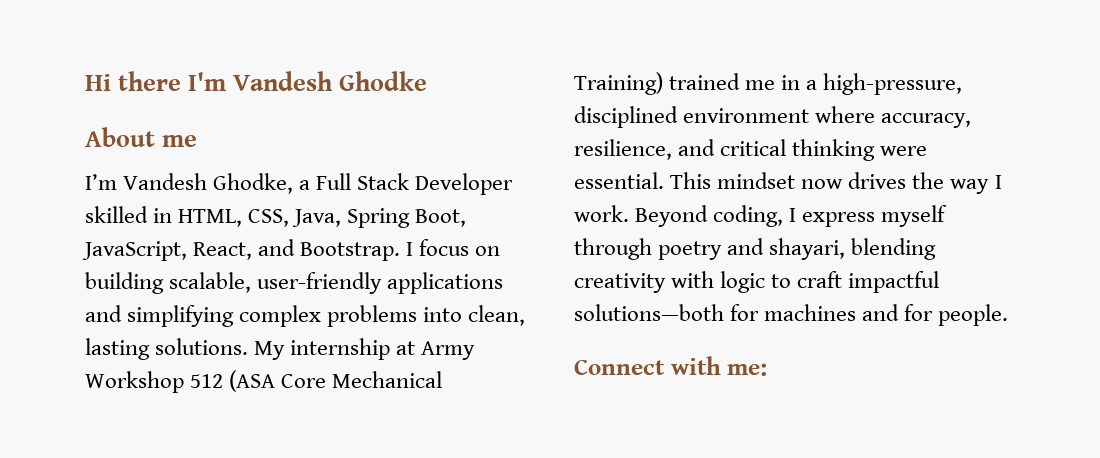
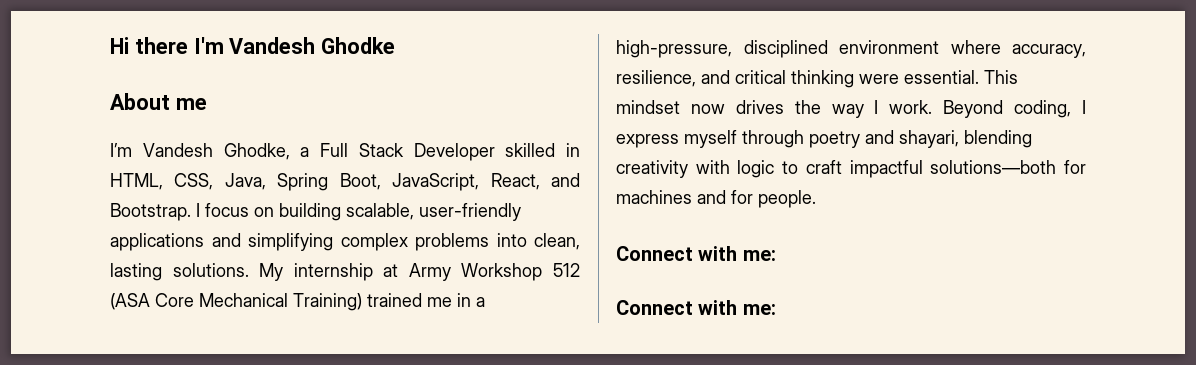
  Beyond coding, I express myself through poetry and shayari, blending creativity with logic to craft impactful solutions—both for machines and for people.
+ Connect with me:

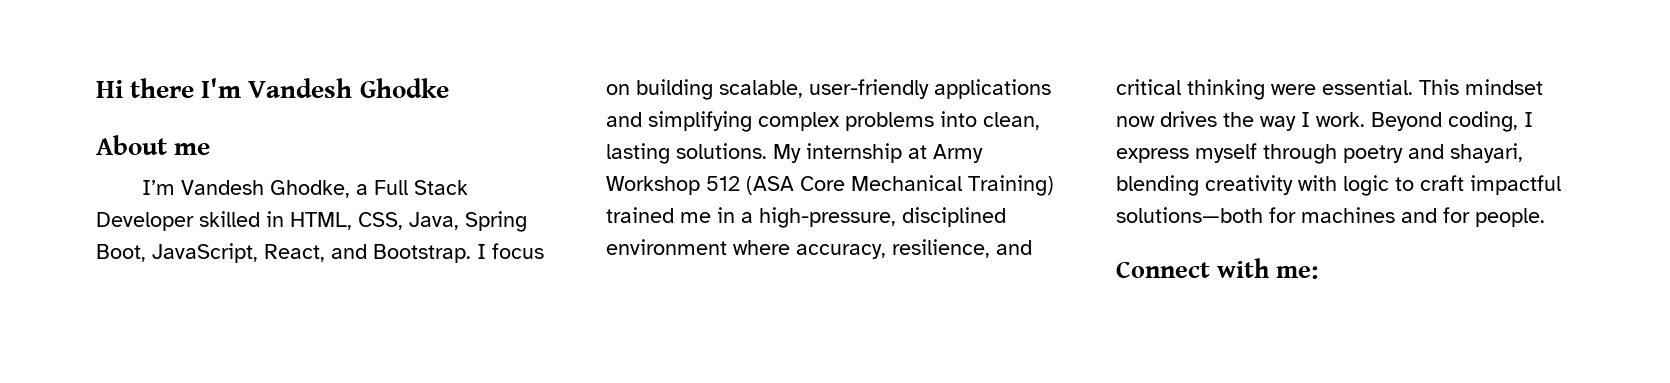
  Beyond coding, I express myself through poetry and shayari, blending creativity with logic to craft impactful solutions—both for machines and for people.
- Connect with me:

